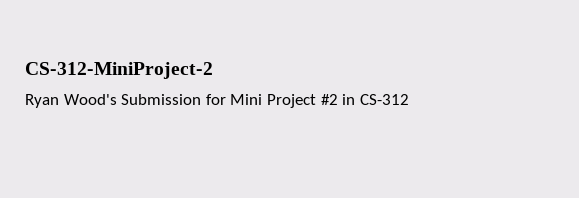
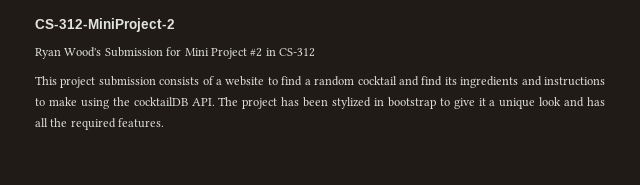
+ This project submission consists of a website to find a random cocktail and find its ingredients and instructions to make using the cocktailDB API. The project has been stylized in bootstrap to give it a unique look and has all the required features.

